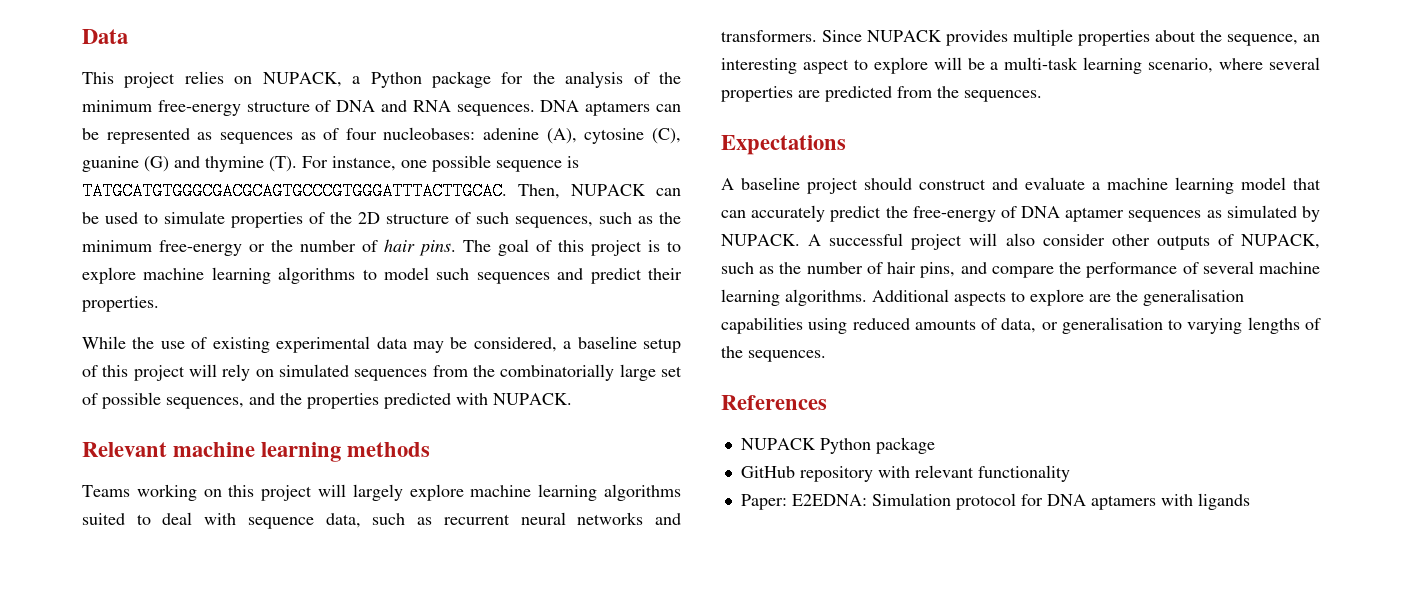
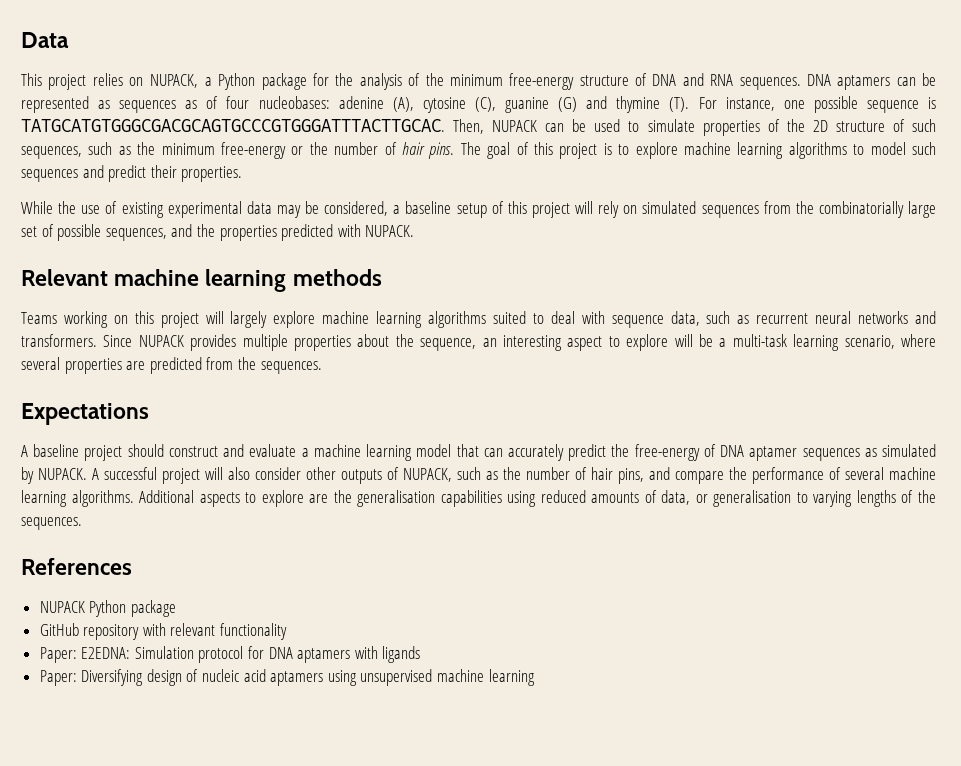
+ Paper: Diversifying design of nucleic acid aptamers using unsupervised machine learning

